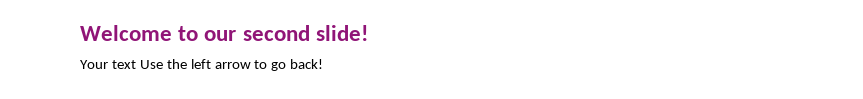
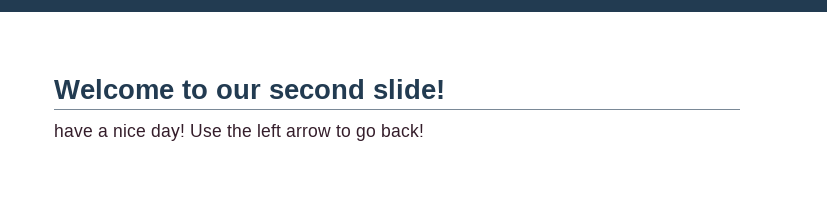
- Your text Use the left arrow to go back!
+ have a nice day! Use the left arrow to go back!

